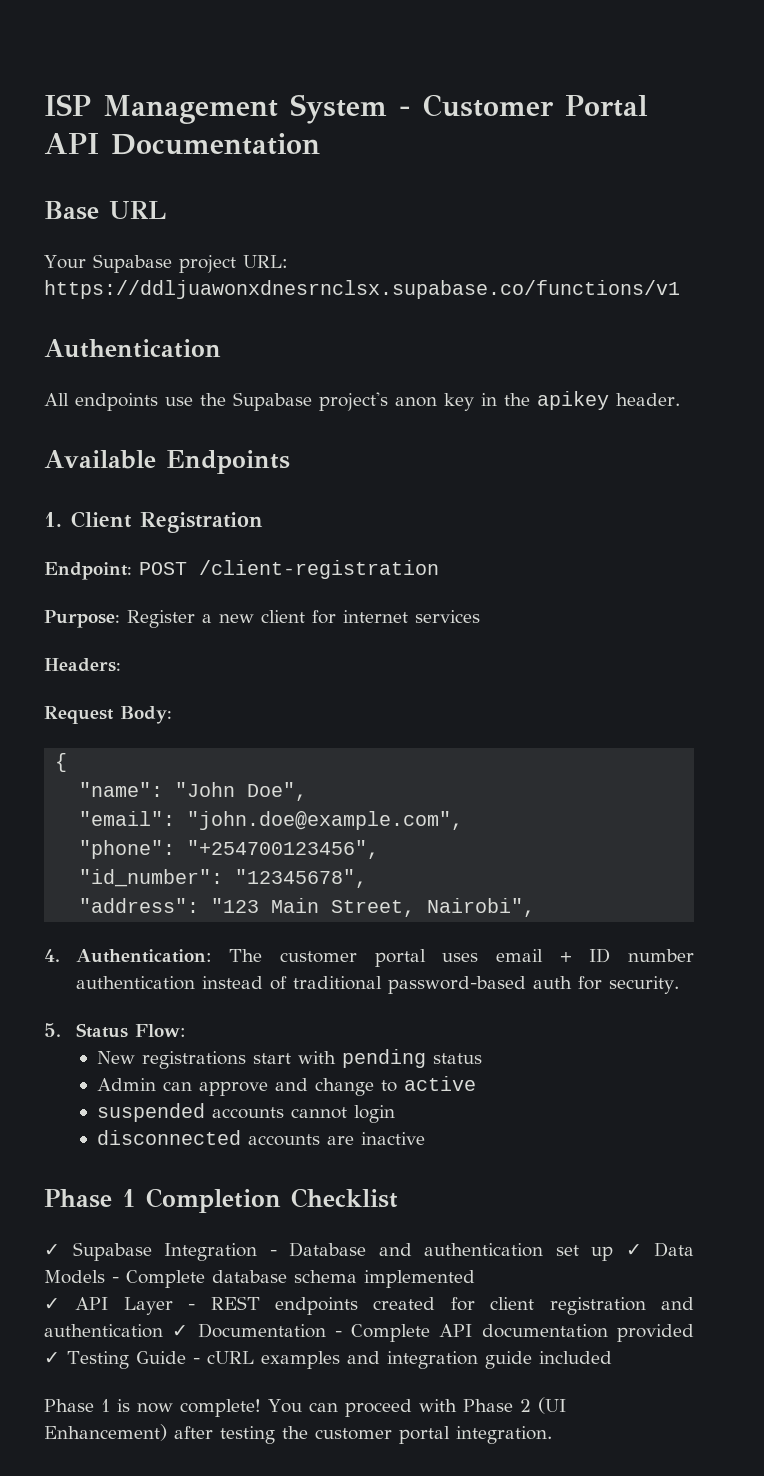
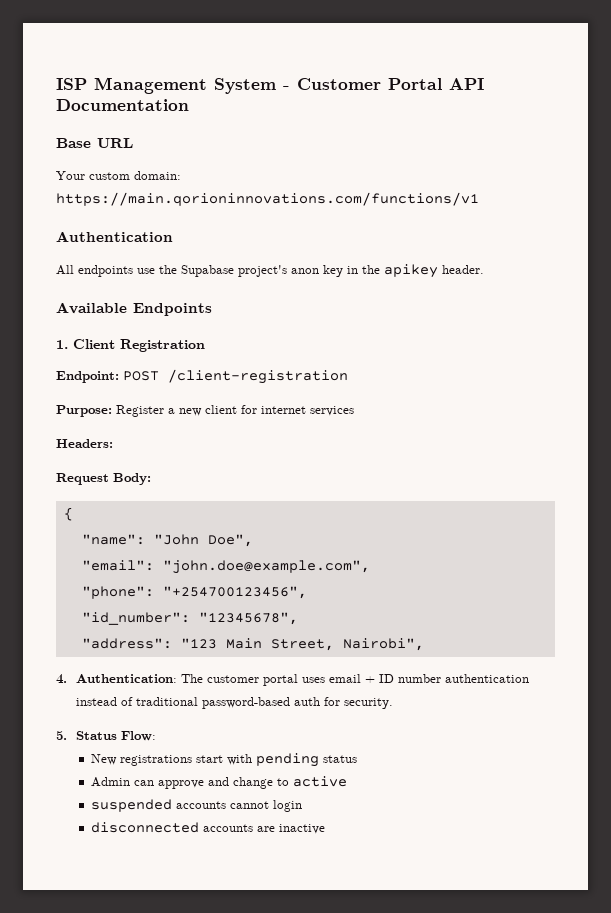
- Your Supabase project URL: https://ddljuawonxdnesrnclsx.supabase.co/functions/v1
+ Your custom domain: https://main.qorioninnovations.com/functions/v1
- Phase 1 Completion Checklist
- ✓ Supabase Integration - Database and authentication set up ✓ Data Models - Complete database schema implemented
- ✓ API Layer - REST endpoints created for client registration and authentication ✓ Documentation - Complete API documentation provided ✓ Testing Guide - cURL examples and integration guide included
- Phase 1 is now complete! You can proceed with Phase 2 (UI Enhancement) after testing the customer portal integration.

